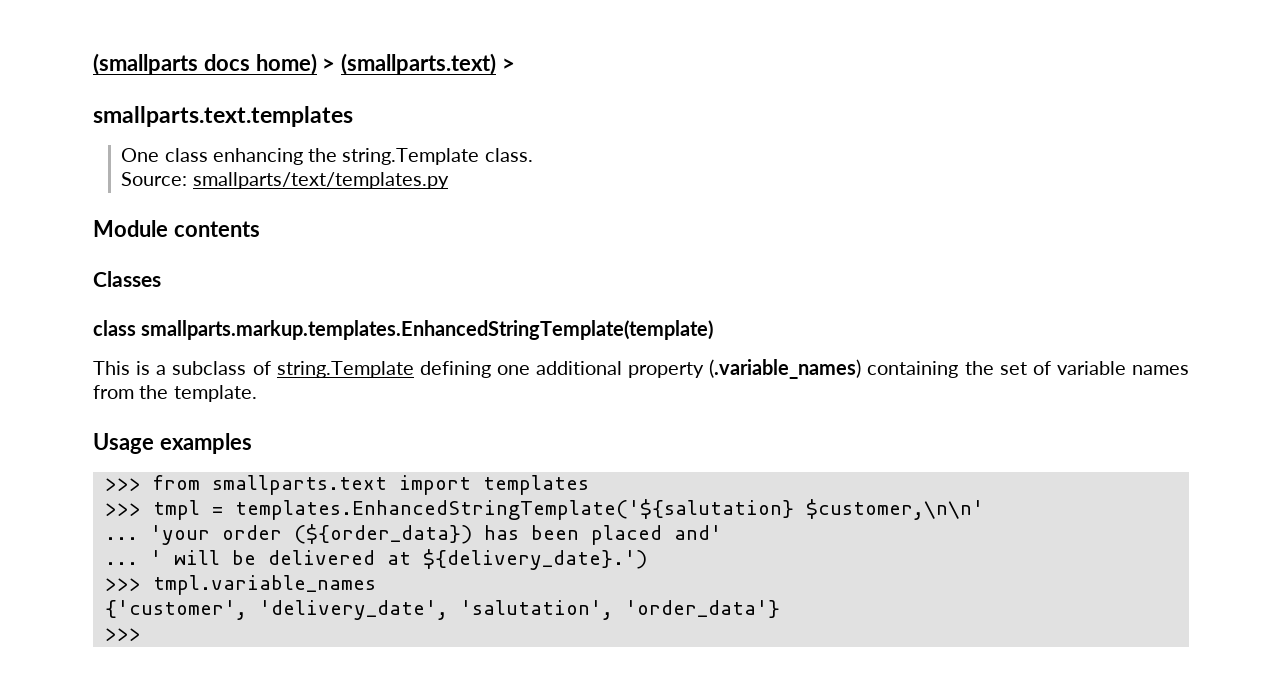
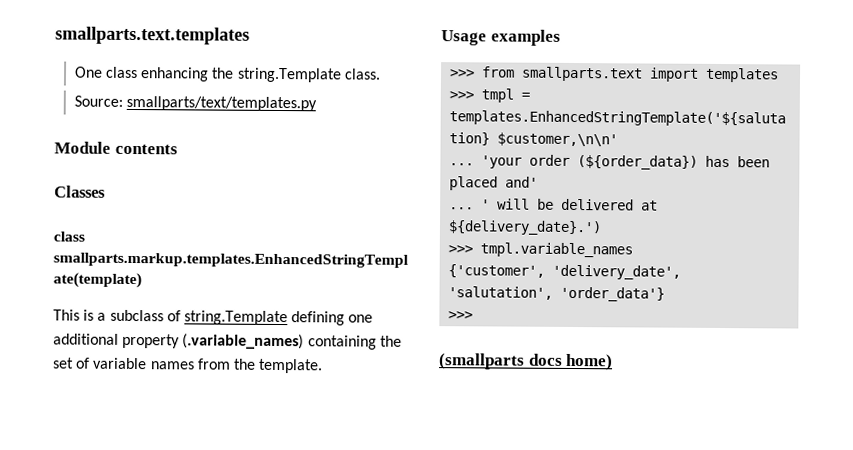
- (smallparts docs home) > (smallparts.text) >
+ (smallparts docs home)

